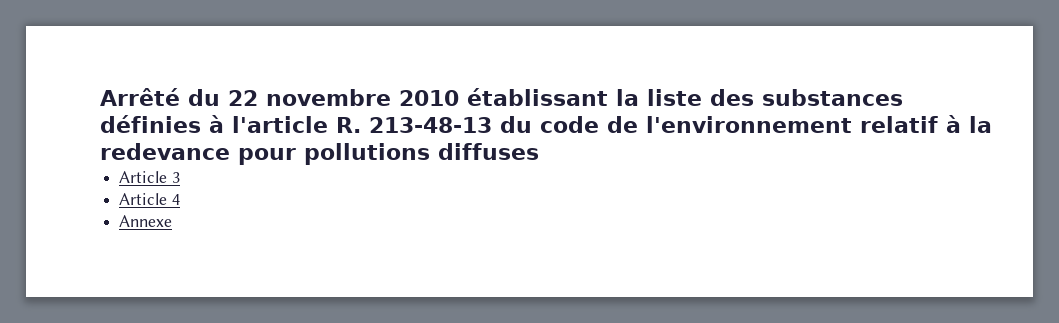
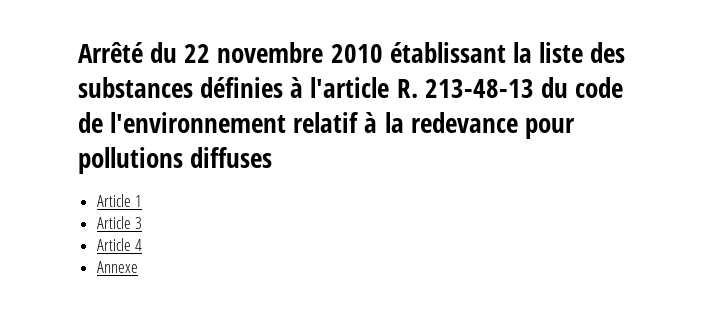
+ Article 1

